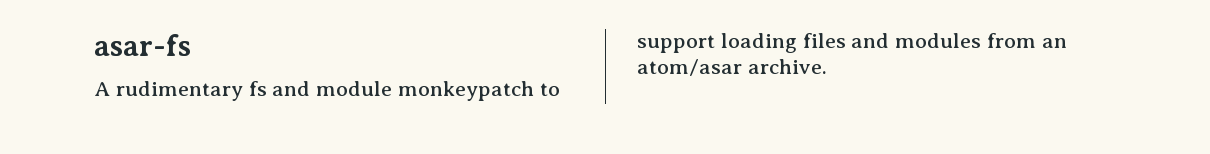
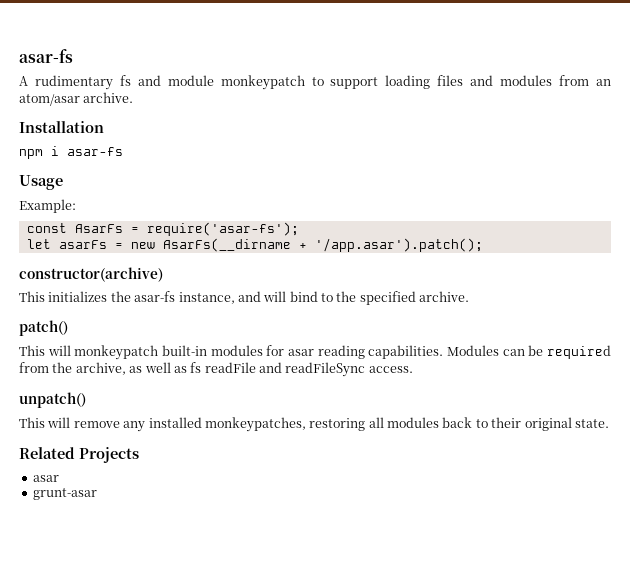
+ Installation
+ npm i asar-fs
+ Usage
+ Example:
+ const AsarFs = require('asar-fs');
+ let asarFs = new AsarFs(__dirname + '/app.asar').patch();
+ constructor(archive)
+ This initializes the asar-fs instance, and will bind to the specified archive.
+ patch()
+ This will monkeypatch built-in modules for asar reading capabilities. Modules can be required from the archive, as well as fs readFile and readFileSync access.
+ unpatch()
+ This will remove any installed monkeypatches, restoring all modules back to their original state.
+ Related Projects
+ asar
+ grunt-asar

